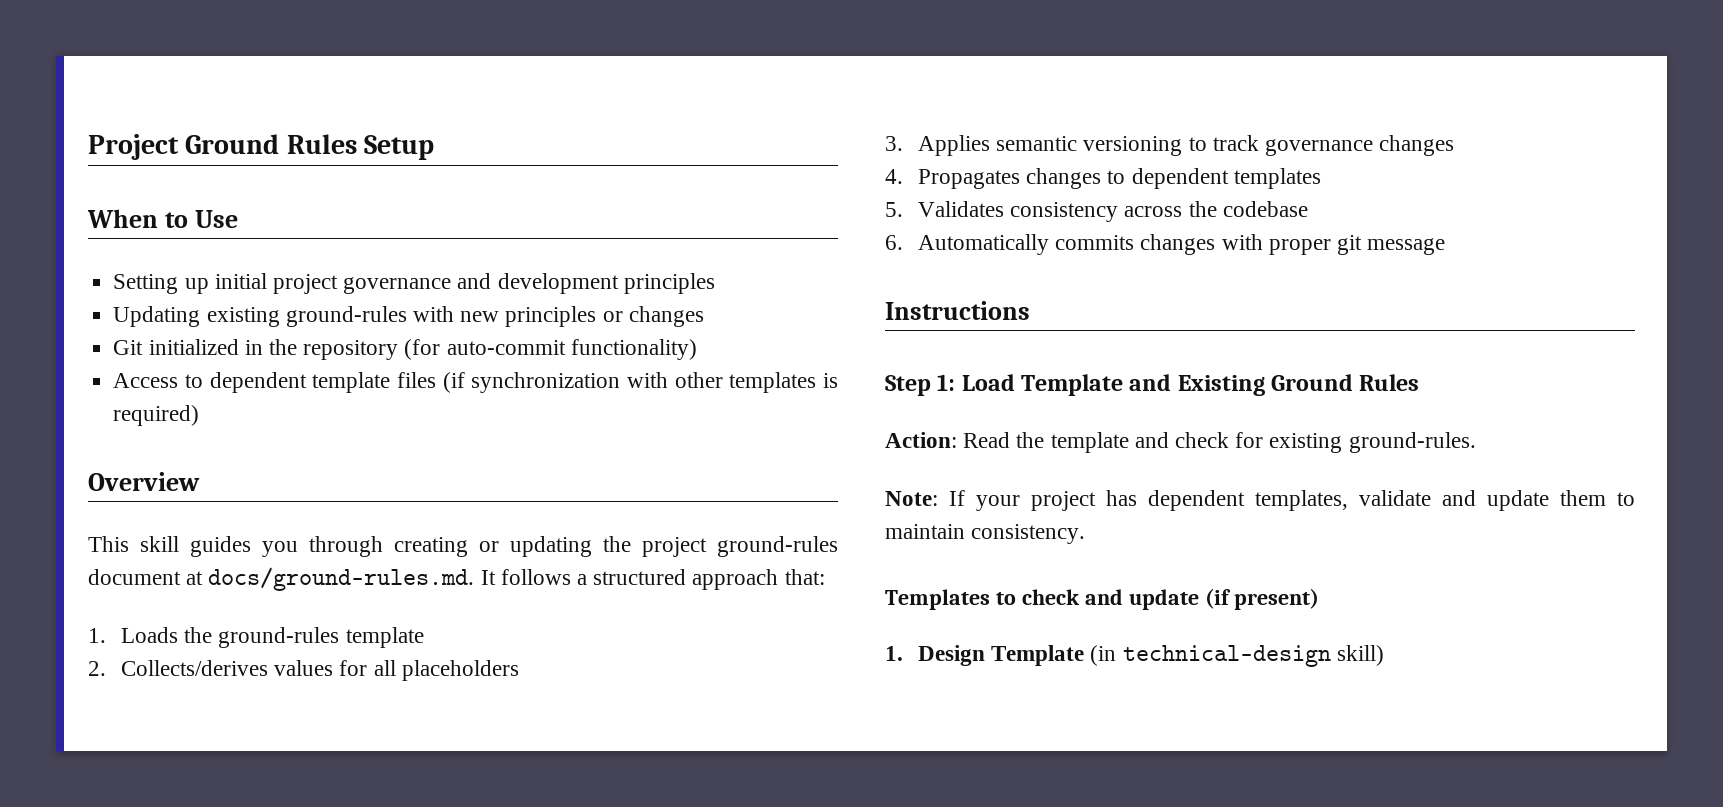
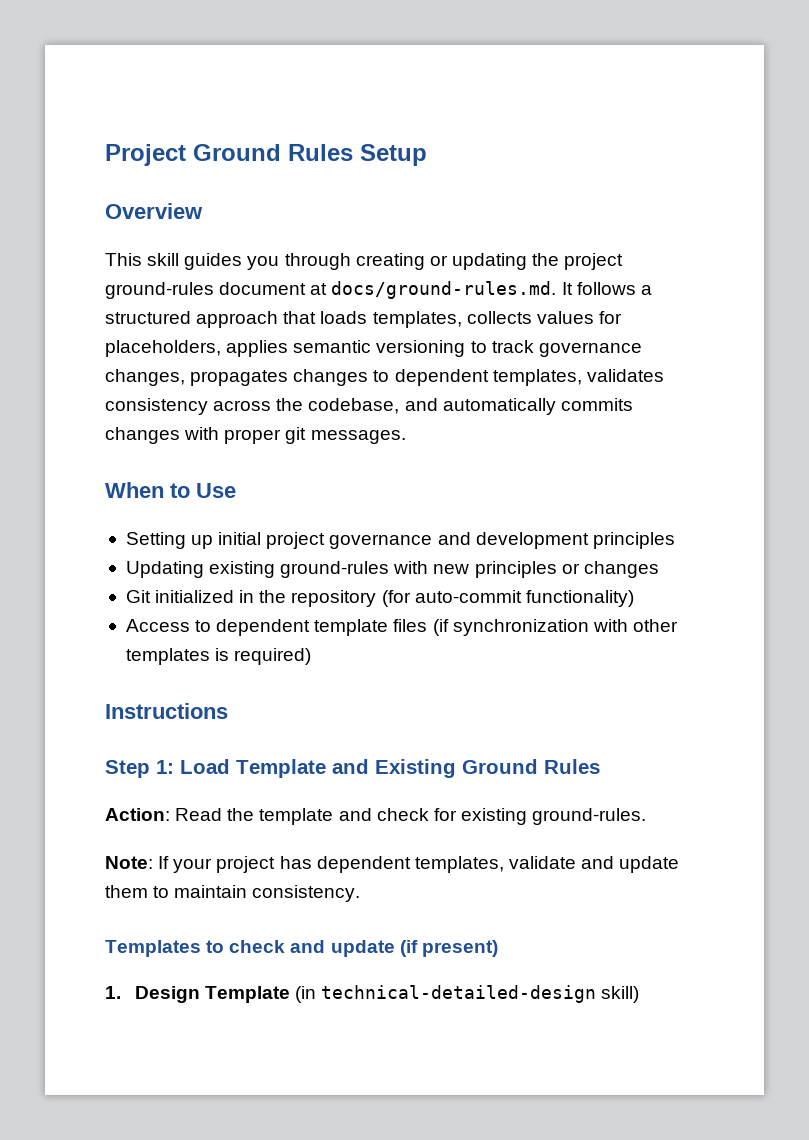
+ Overview
+ This skill guides you through creating or updating the project ground-rules document at docs/ground-rules.md. It follows a structured approach that loads templates, collects values for placeholders, applies semantic versioning to track governance changes, propagates changes to dependent templates, validates consistency across the codebase, and automatically commits changes with proper git messages.
- Overview
- This skill guides you through creating or updating the project ground-rules document at docs/ground-rules.md. It follows a structured approach that:
- 1. Loads the ground-rules template
- 2. Collects/derives values for all placeholders
- 3. Applies semantic versioning to track governance changes
- 4. Propagates changes to dependent templates
- 5. Validates consistency across the codebase
- 6. Automatically commits changes with proper git message
- 1. Design Template (in technical-design skill)
+ 1. Design Template (in technical-detailed-design skill)

